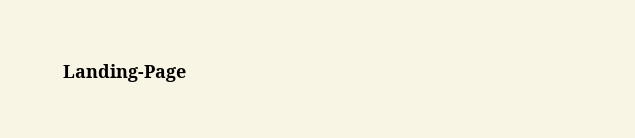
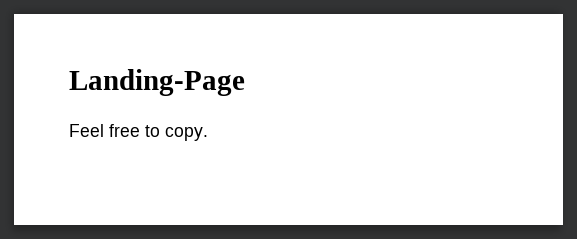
+ Feel free to copy.

